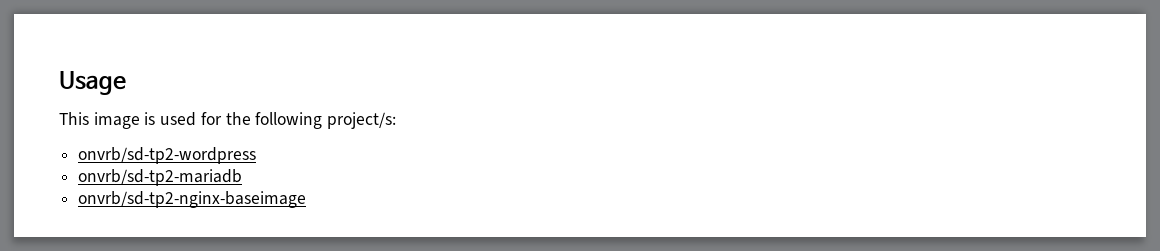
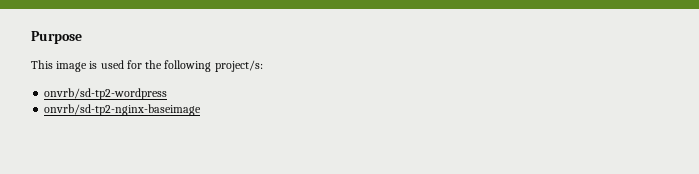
- Usage
+ Purpose
- onvrb/sd-tp2-mariadb

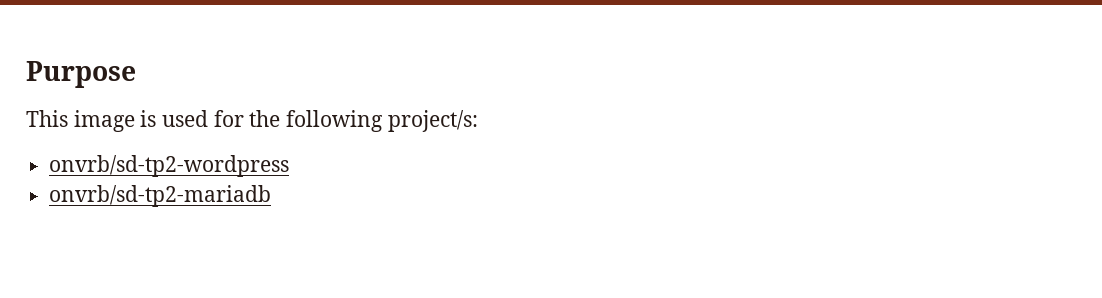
- onvrb/sd-tp2-nginx-baseimage
+ onvrb/sd-tp2-mariadb

